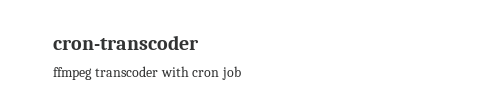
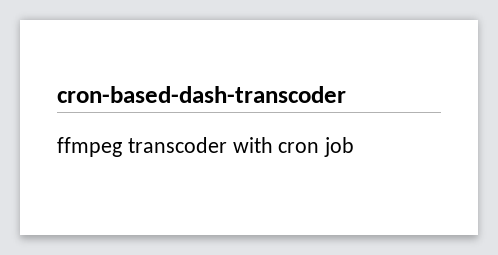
- cron-transcoder
+ cron-based-dash-transcoder

